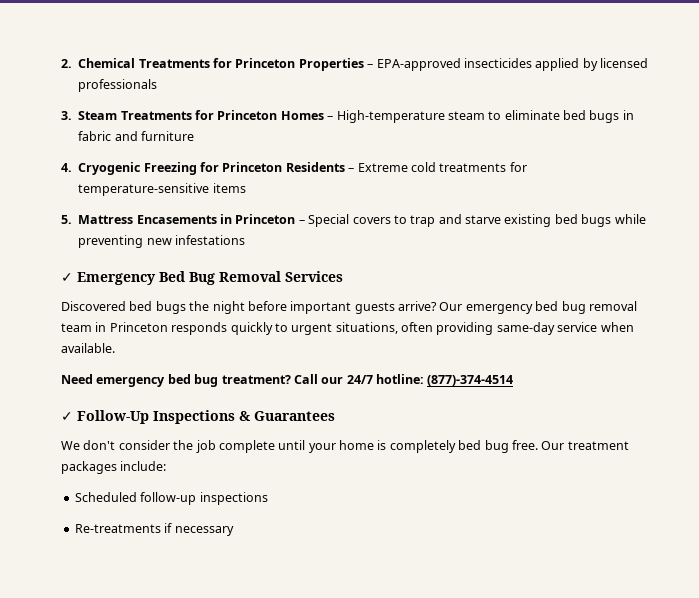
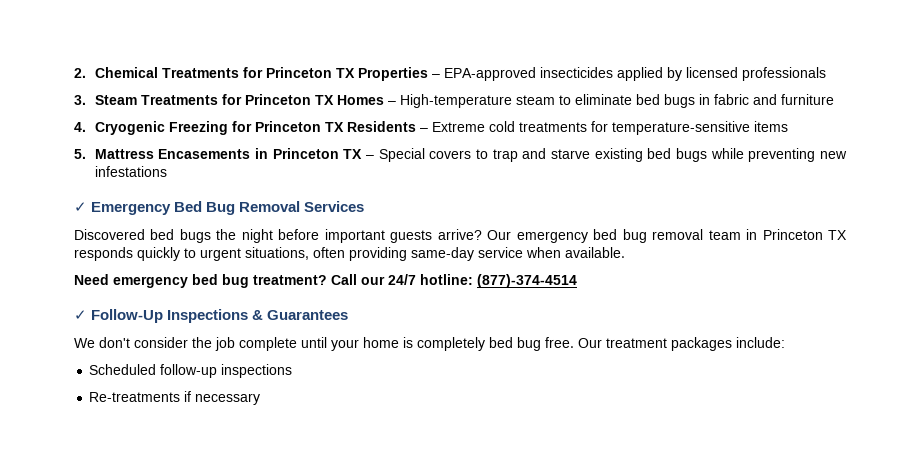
- 2. Chemical Treatments for Princeton Properties – EPA-approved insecticides applied by licensed professionals
+ 2. Chemical Treatments for Princeton TX Properties – EPA-approved insecticides applied by licensed professionals
- 3. Steam Treatments for Princeton Homes – High-temperature steam to eliminate bed bugs in fabric and furniture
+ 3. Steam Treatments for Princeton TX Homes – High-temperature steam to eliminate bed bugs in fabric and furniture
- 4. Cryogenic Freezing for Princeton Residents – Extreme cold treatments for temperature-sensitive items
+ 4. Cryogenic Freezing for Princeton TX Residents – Extreme cold treatments for temperature-sensitive items
- 5. Mattress Encasements in Princeton – Special covers to trap and starve existing bed bugs while preventing new infestations
+ 5. Mattress Encasements in Princeton TX – Special covers to trap and starve existing bed bugs while preventing new infestations
- Our emergency bed bug removal team in Princeton responds quickly to urgent situations, often providing same-day service when available.
+ Our emergency bed bug removal team in Princeton TX responds quickly to urgent situations, often providing same-day service when available.

